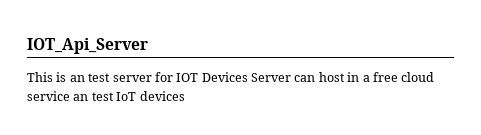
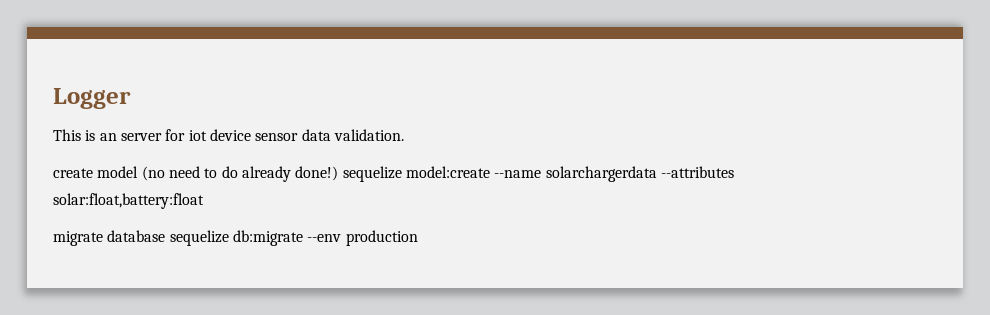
- IOT_Api_Server
+ Logger
- This is an test server for IOT Devices Server can host in a free cloud service an test IoT devices
+ This is an server for iot device sensor data validation.
+ create model (no need to do already done!) sequelize model:create --name solarchargerdata --attributes solar:float,battery:float
+ migrate database sequelize db:migrate --env production

